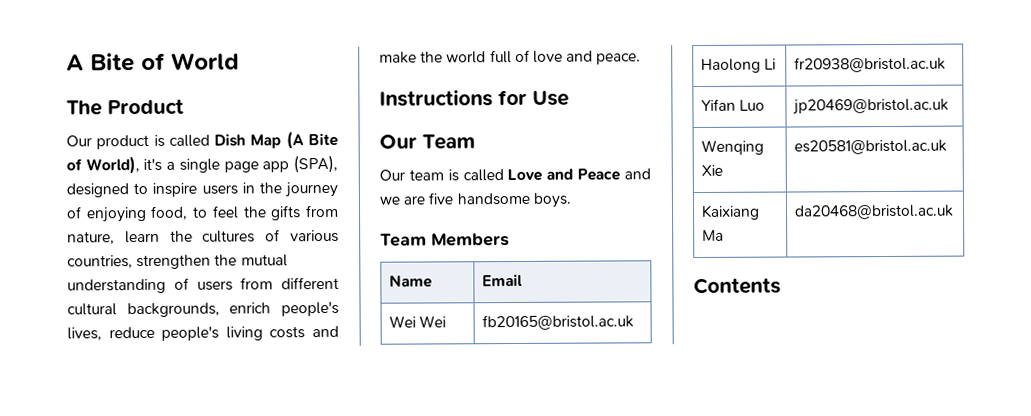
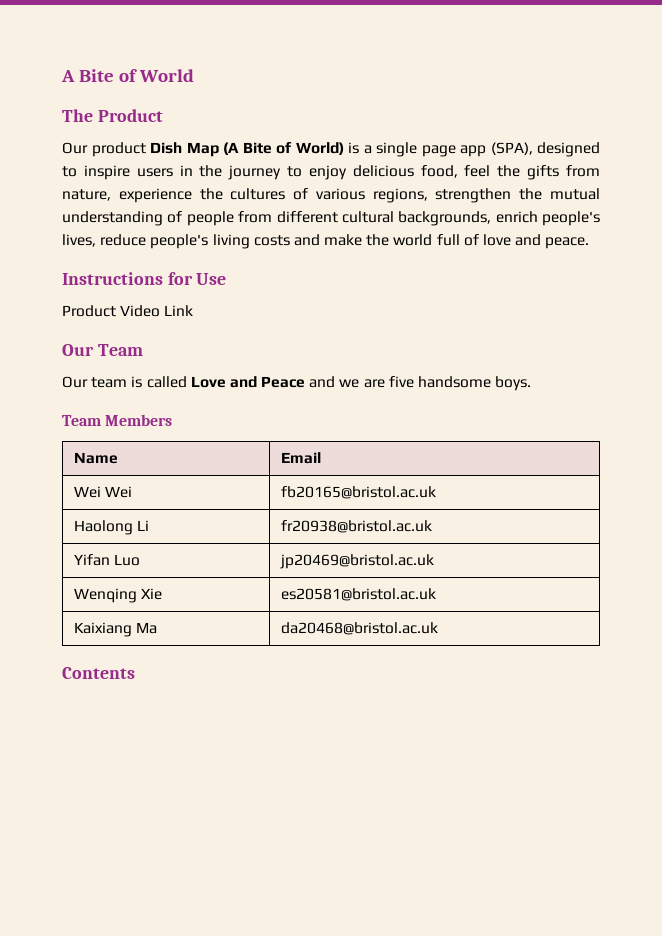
- Our product is called Dish Map (A Bite of World), it's a single page app (SPA), designed to inspire users in the journey of enjoying food, to feel the gifts from nature, learn the cultures of various countries, strengthen the mutual understanding of users from different cultural backgrounds, enrich people's lives, reduce people's living costs and make the world full of love and peace.
+ Our product Dish Map (A Bite of World) is a single page app (SPA), designed to inspire users in the journey to enjoy delicious food, feel the gifts from nature, experience the cultures of various regions, strengthen the mutual understanding of people from different cultural backgrounds, enrich people's lives, reduce people's living costs and make the world full of love and peace.
+ Product Video Link

